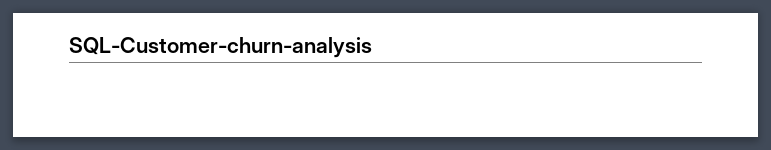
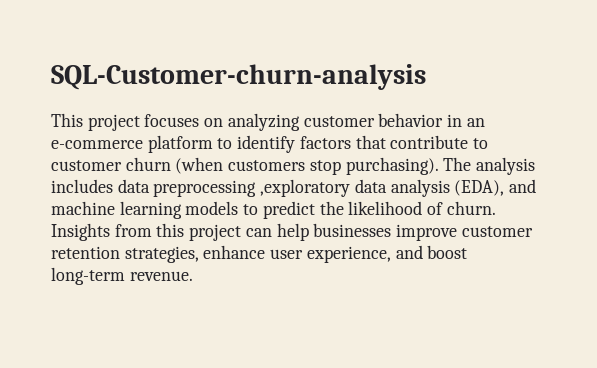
+ This project focuses on analyzing customer behavior in an e-commerce platform to identify factors that contribute to customer churn (when customers stop purchasing). The analysis includes data preprocessing ,exploratory data analysis (EDA), and machine learning models to predict the likelihood of churn. Insights from this project can help businesses improve customer retention strategies, enhance user experience, and boost long-term revenue.

